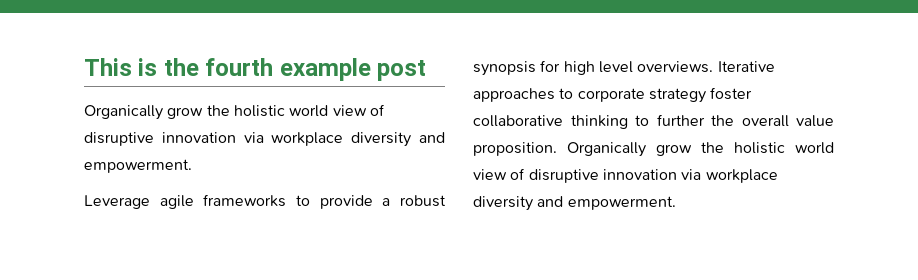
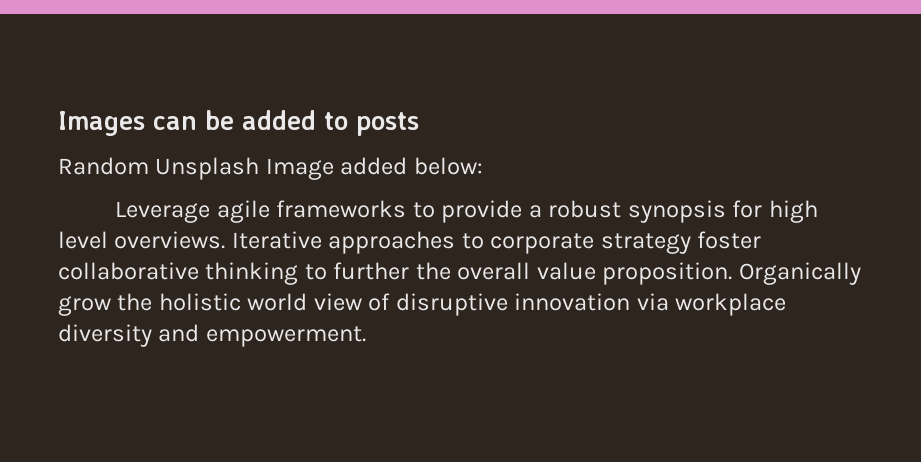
- This is the fourth example post
- Organically grow the holistic world view of disruptive innovation via workplace diversity and empowerment.
+ Images can be added to posts
+ Random Unsplash Image added below:

